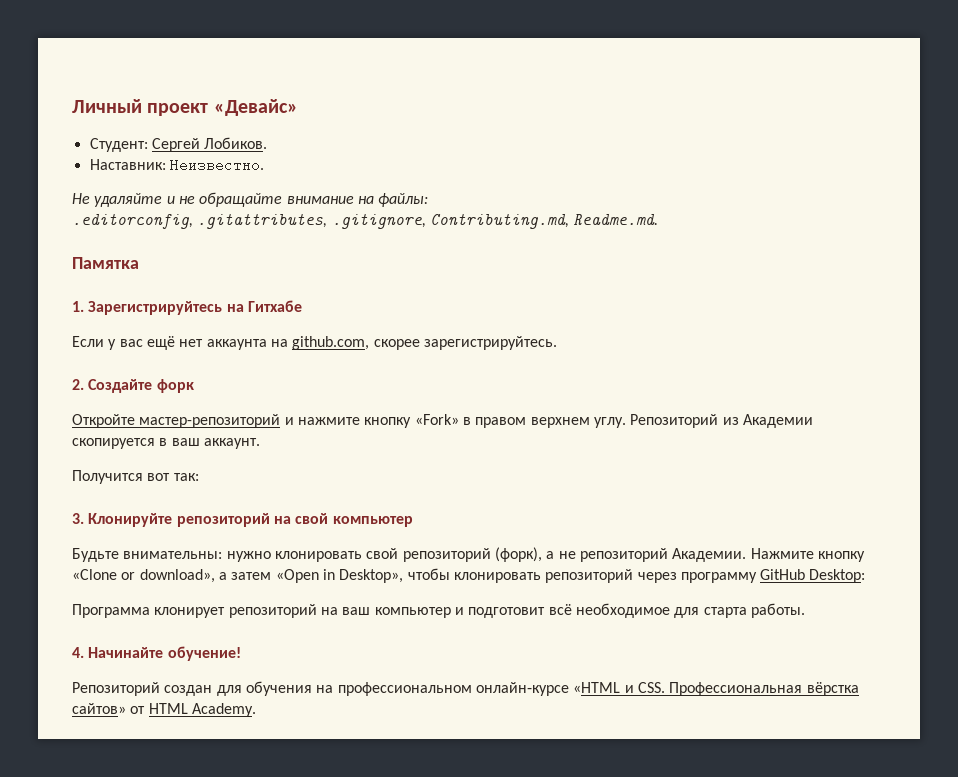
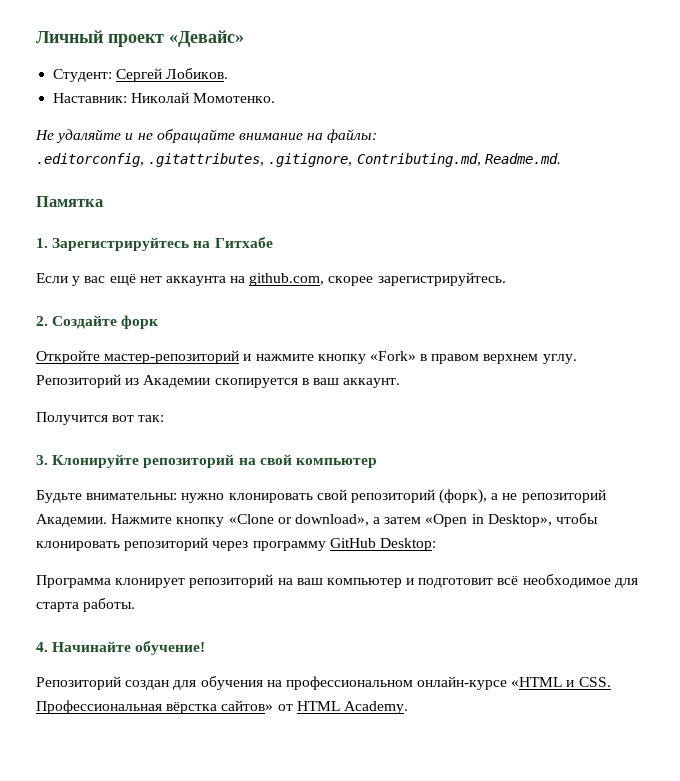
- Наставник: Неизвестно.
+ Наставник: Николай Момотенко.

